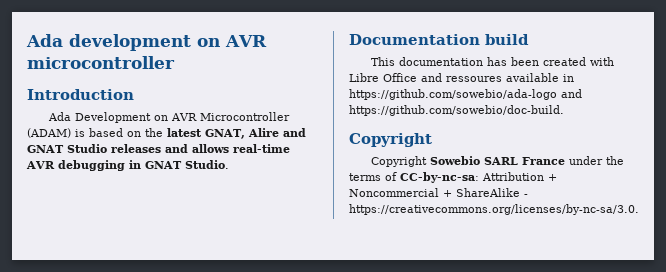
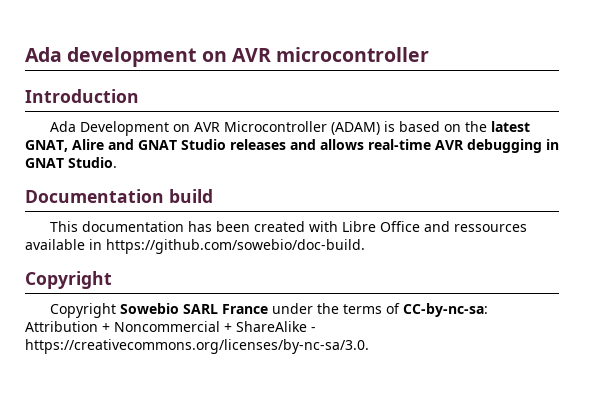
- This documentation has been created with Libre Office and ressoures available in https://github.com/sowebio/ada-logo and https://github.com/sowebio/doc-build.
+ This documentation has been created with Libre Office and ressources available in https://github.com/sowebio/doc-build.

